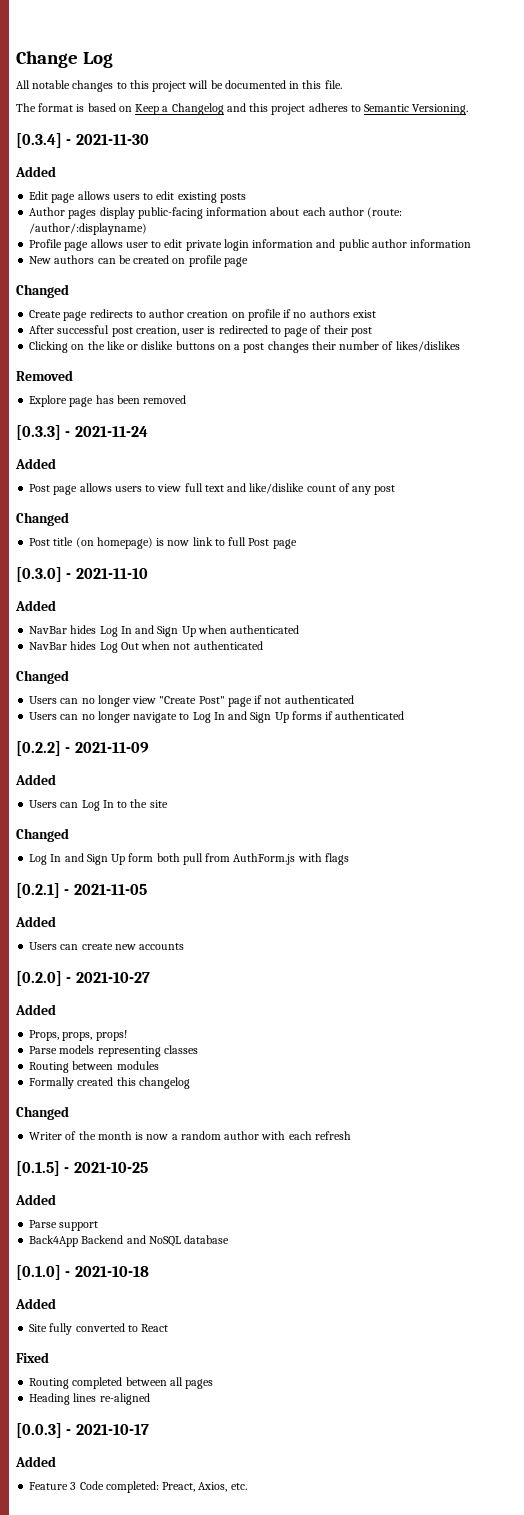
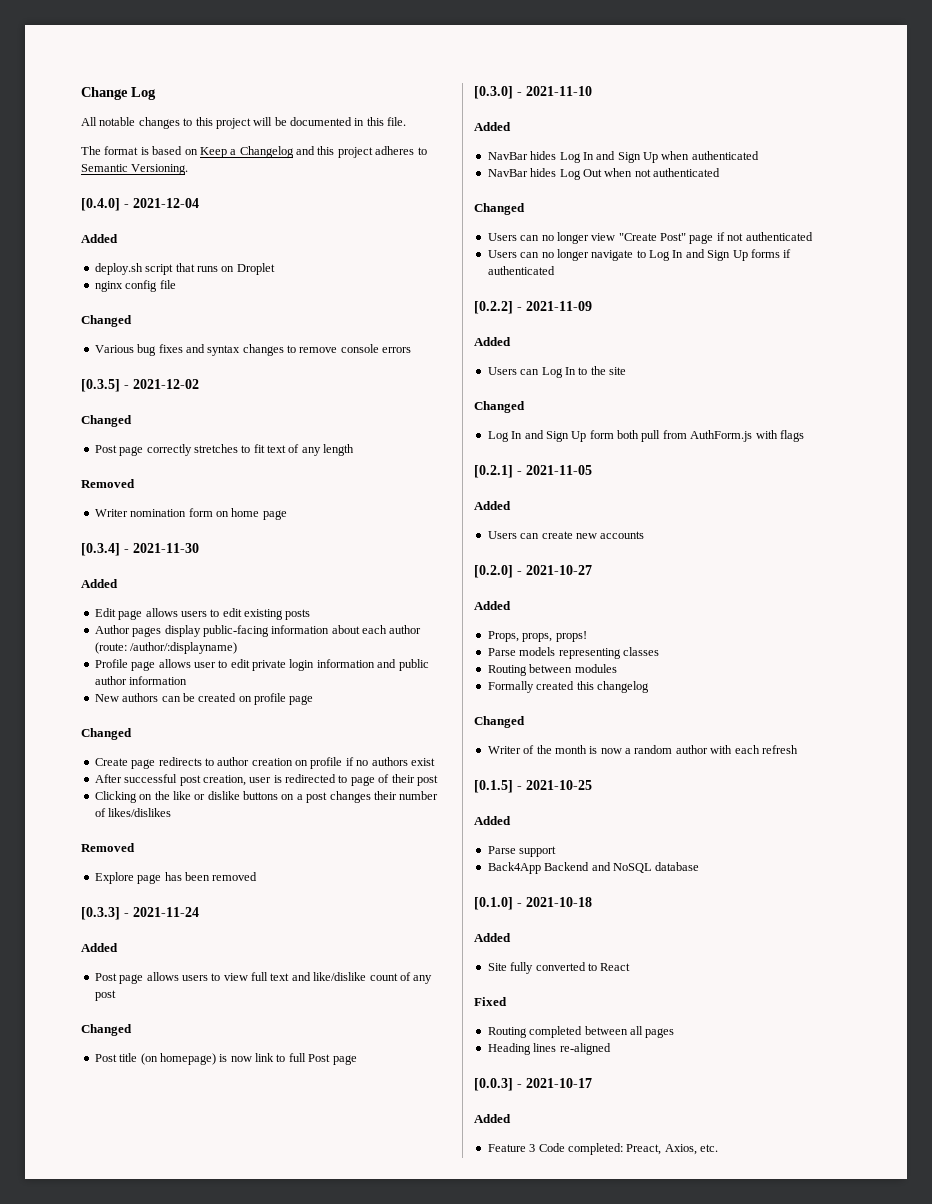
+ [0.4.0] - 2021-12-04
+ Added
+ deploy.sh script that runs on Droplet
+ nginx config file
+ Changed
+ Various bug fixes and syntax changes to remove console errors
+ [0.3.5] - 2021-12-02
+ Changed
+ Post page correctly stretches to fit text of any length
+ Removed
+ Writer nomination form on home page

